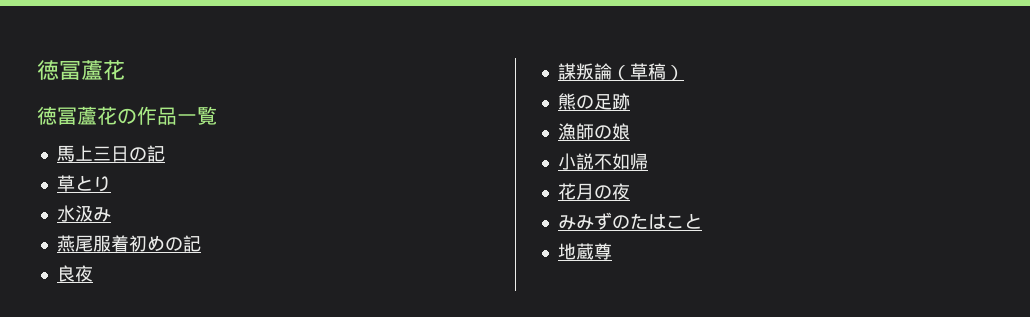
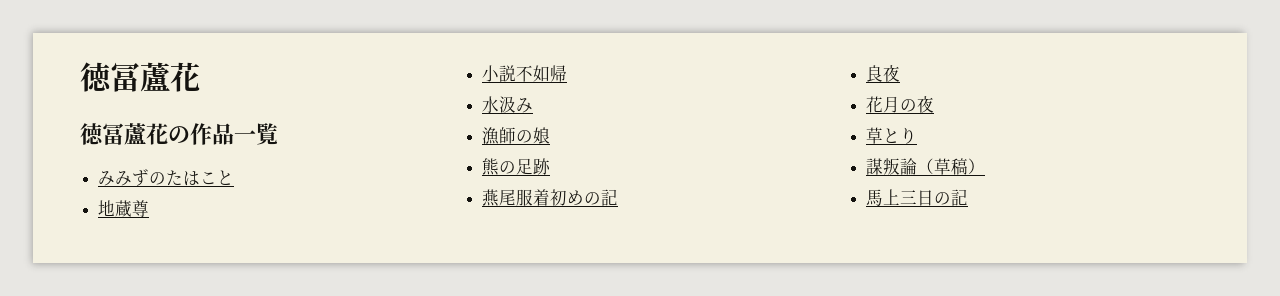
- 馬上三日の記
- 草とり
+ みみずのたはこと
+ 地蔵尊
+ 小説不如帰
  水汲み
+ 漁師の娘
+ 熊の足跡
+ 花月の夜
+ 草とり
- 熊の足跡
- 漁師の娘
- 小説不如帰
- 花月の夜
- みみずのたはこと
- 地蔵尊
+ 馬上三日の記

